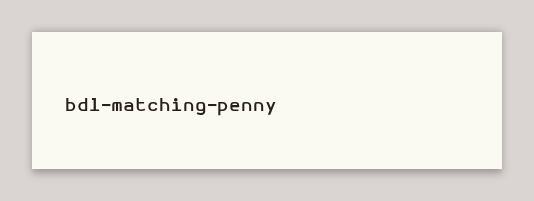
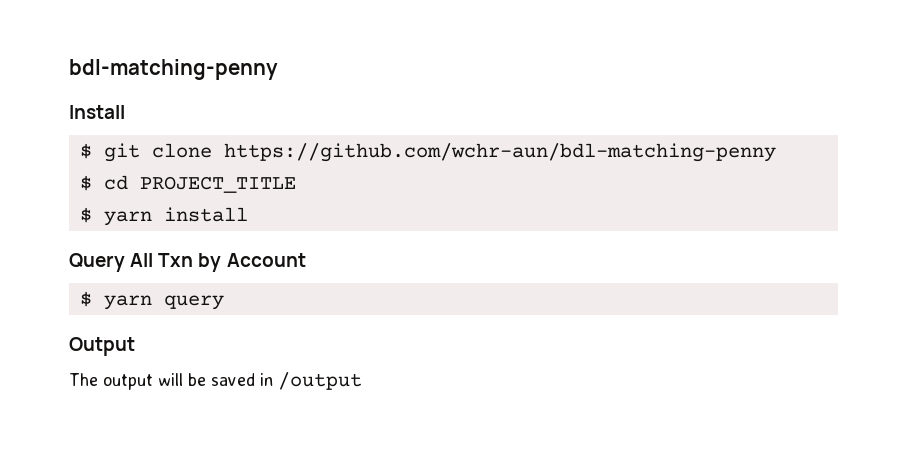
+ Install
+ $ git clone https://github.com/wchr-aun/bdl-matching-penny
+ $ cd PROJECT_TITLE
+ $ yarn install
+ Query All Txn by Account
+ $ yarn query
+ Output
+ The output will be saved in /output

